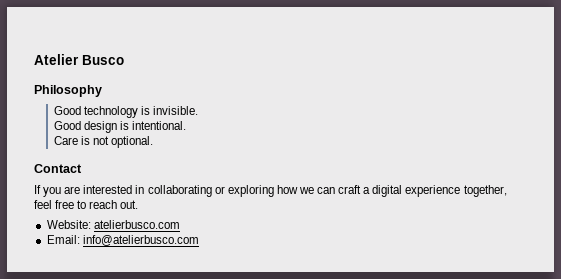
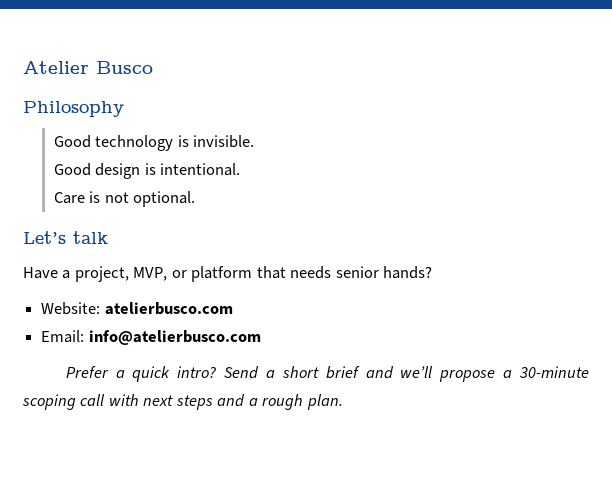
- Contact
- If you are interested in collaborating or exploring how we can craft a digital experience together, feel free to reach out.
+ Let’s talk
+ Have a project, MVP, or platform that needs senior hands?
  Website: atelierbusco.com
  Email: info@atelierbusco.com
+ Prefer a quick intro? Send a short brief and we’ll propose a 30-minute scoping call with next steps and a rough plan.

